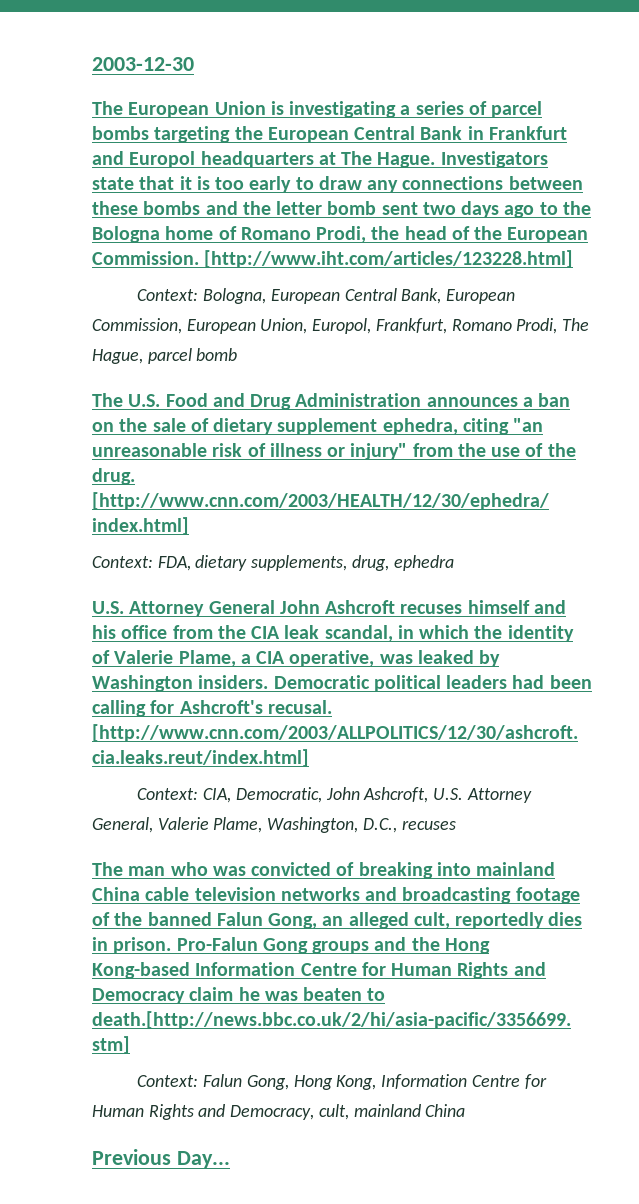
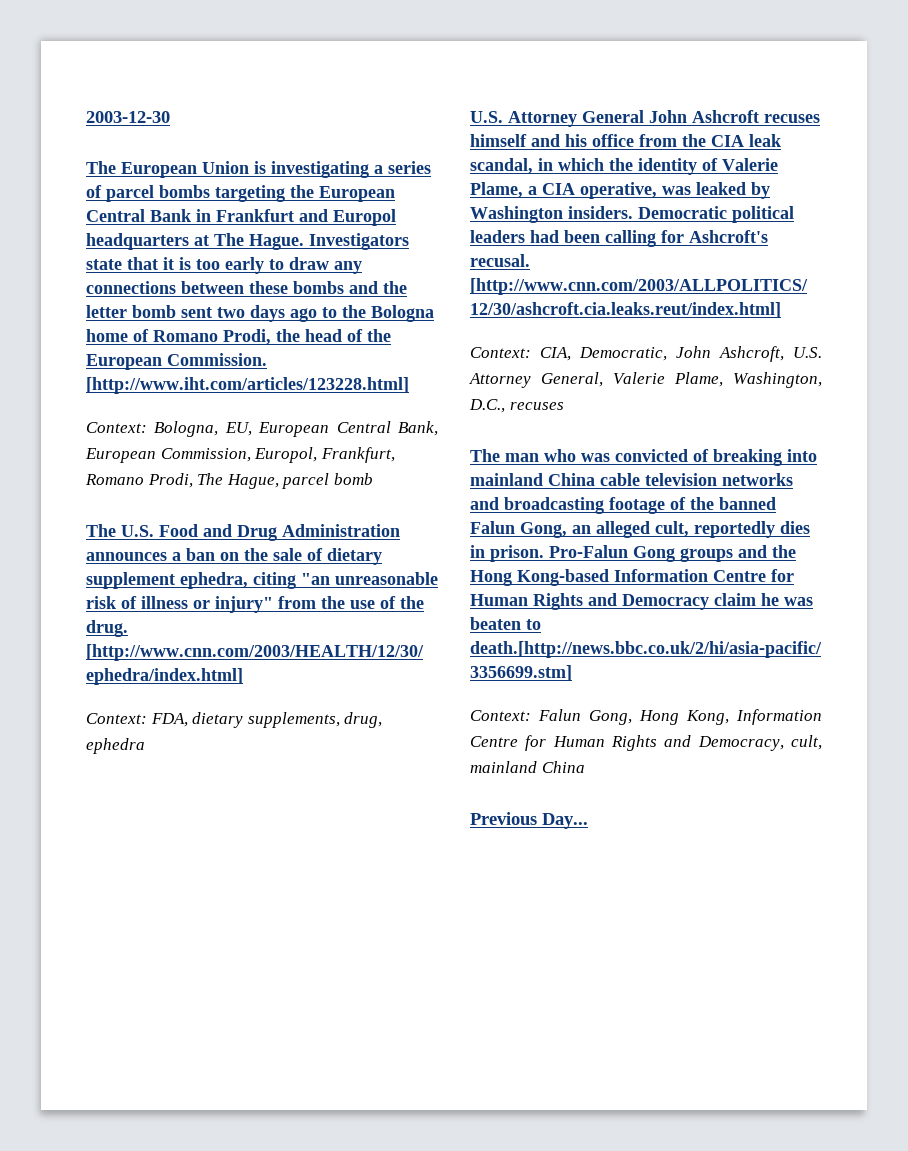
- Context: Bologna, European Central Bank, European Commission, European Union, Europol, Frankfurt, Romano Prodi, The Hague, parcel bomb
+ Context: Bologna, EU, European Central Bank, European Commission, Europol, Frankfurt, Romano Prodi, The Hague, parcel bomb

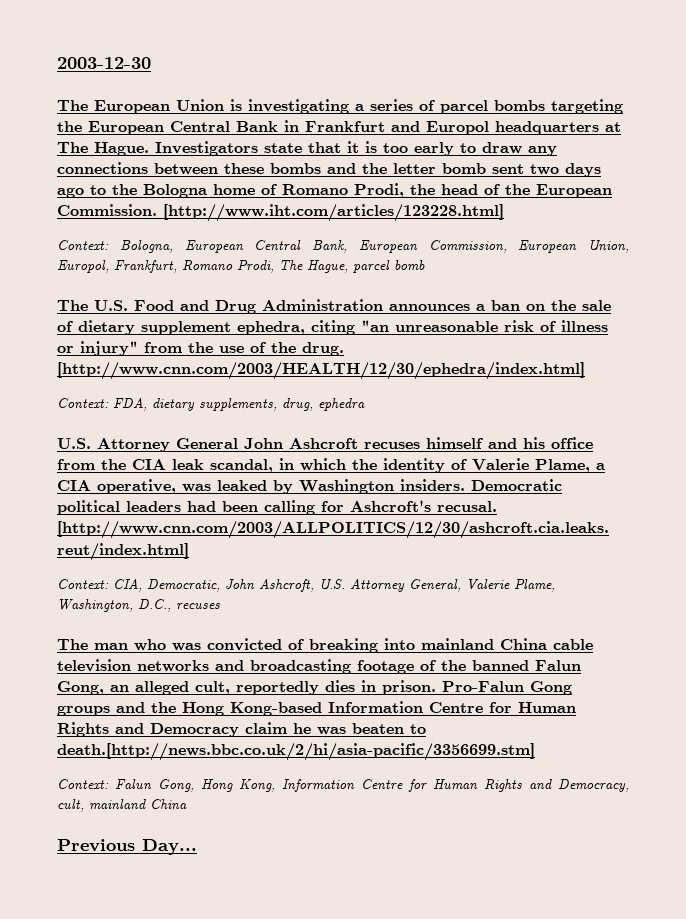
- Context: Bologna, EU, European Central Bank, European Commission, Europol, Frankfurt, Romano Prodi, The Hague, parcel bomb
+ Context: Bologna, European Central Bank, European Commission, European Union, Europol, Frankfurt, Romano Prodi, The Hague, parcel bomb

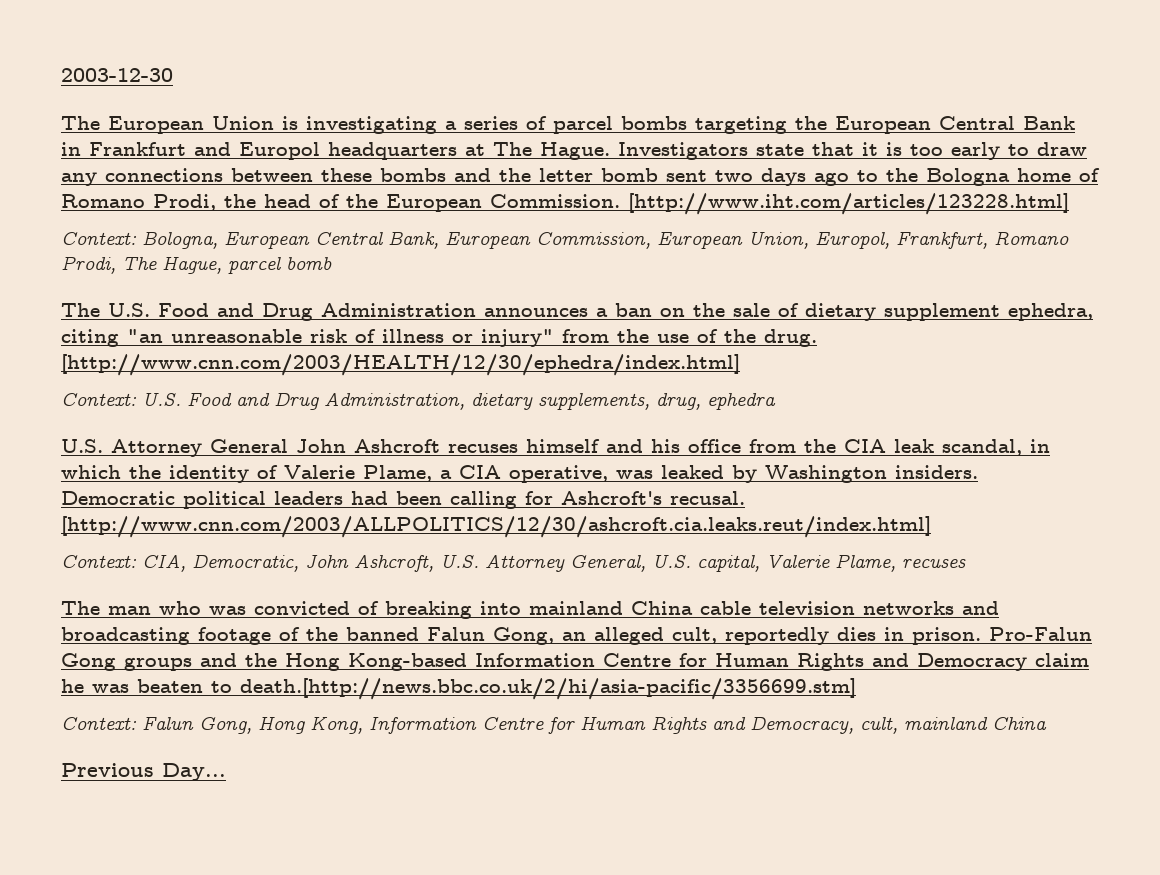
- Context: FDA, dietary supplements, drug, ephedra
+ Context: U.S. Food and Drug Administration, dietary supplements, drug, ephedra
- Context: CIA, Democratic, John Ashcroft, U.S. Attorney General, Valerie Plame, Washington, D.C., recuses
+ Context: CIA, Democratic, John Ashcroft, U.S. Attorney General, U.S. capital, Valerie Plame, recuses

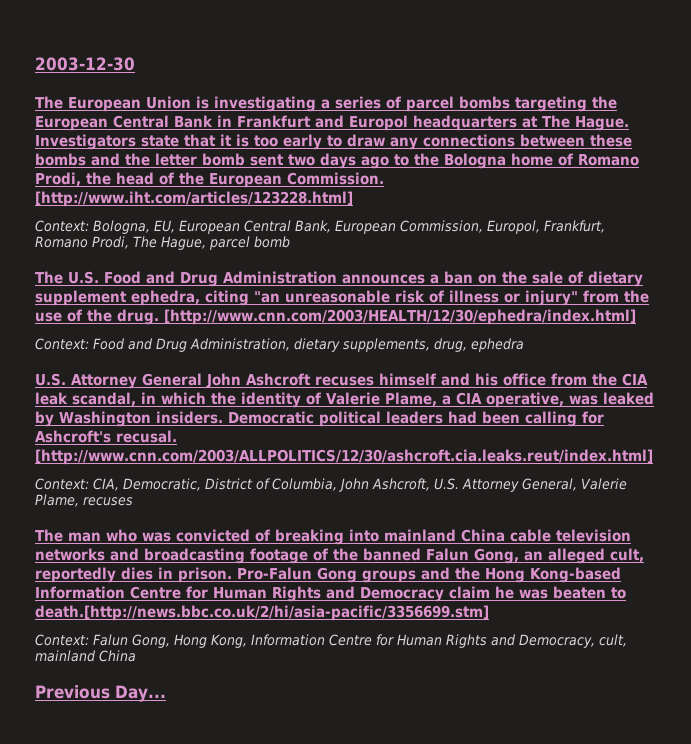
- Context: Bologna, European Central Bank, European Commission, European Union, Europol, Frankfurt, Romano Prodi, The Hague, parcel bomb
+ Context: Bologna, EU, European Central Bank, European Commission, Europol, Frankfurt, Romano Prodi, The Hague, parcel bomb
- Context: U.S. Food and Drug Administration, dietary supplements, drug, ephedra
+ Context: Food and Drug Administration, dietary supplements, drug, ephedra
- Context: CIA, Democratic, John Ashcroft, U.S. Attorney General, U.S. capital, Valerie Plame, recuses
+ Context: CIA, Democratic, District of Columbia, John Ashcroft, U.S. Attorney General, Valerie Plame, recuses

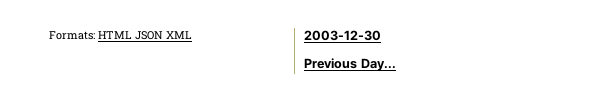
+ Formats: HTML JSON XML
  2003-12-30
- The European Union is investigating a series of parcel bombs targeting the European Central Bank in Frankfurt and Europol headquarters at The Hague. Investigators state that it is too early to draw any connections between these bombs and the letter bomb sent two days ago to the Bologna home of Romano Prodi, the head of the European Commission. [http://www.iht.com/articles/123228.html]
- Context: Bologna, EU, European Central Bank, European Commission, Europol, Frankfurt, Romano Prodi, The Hague, parcel bomb
- The U.S. Food and Drug Administration announces a ban on the sale of dietary supplement ephedra, citing "an unreasonable risk of illness or injury" from the use of the drug. [http://www.cnn.com/2003/HEALTH/12/30/ephedra/index.html]
- Context: Food and Drug Administration, dietary supplements, drug, ephedra
- U.S. Attorney General John Ashcroft recuses himself and his office from the CIA leak scandal, in which the identity of Valerie Plame, a CIA operative, was leaked by Washington insiders. Democratic political leaders had been calling for Ashcroft's recusal. [http://www.cnn.com/2003/ALLPOLITICS/12/30/ashcroft.cia.leaks.reut/index.html]
- Context: CIA, Democratic, District of Columbia, John Ashcroft, U.S. Attorney General, Valerie Plame, recuses
- The man who was convicted of breaking into mainland China cable television networks and broadcasting footage of the banned Falun Gong, an alleged cult, reportedly dies in prison. Pro-Falun Gong groups and the Hong Kong-based Information Centre for Human Rights and Democracy claim he was beaten to death.[http://news.bbc.co.uk/2/hi/asia-pacific/3356699.stm]
- Context: Falun Gong, Hong Kong, Information Centre for Human Rights and Democracy, cult, mainland China

